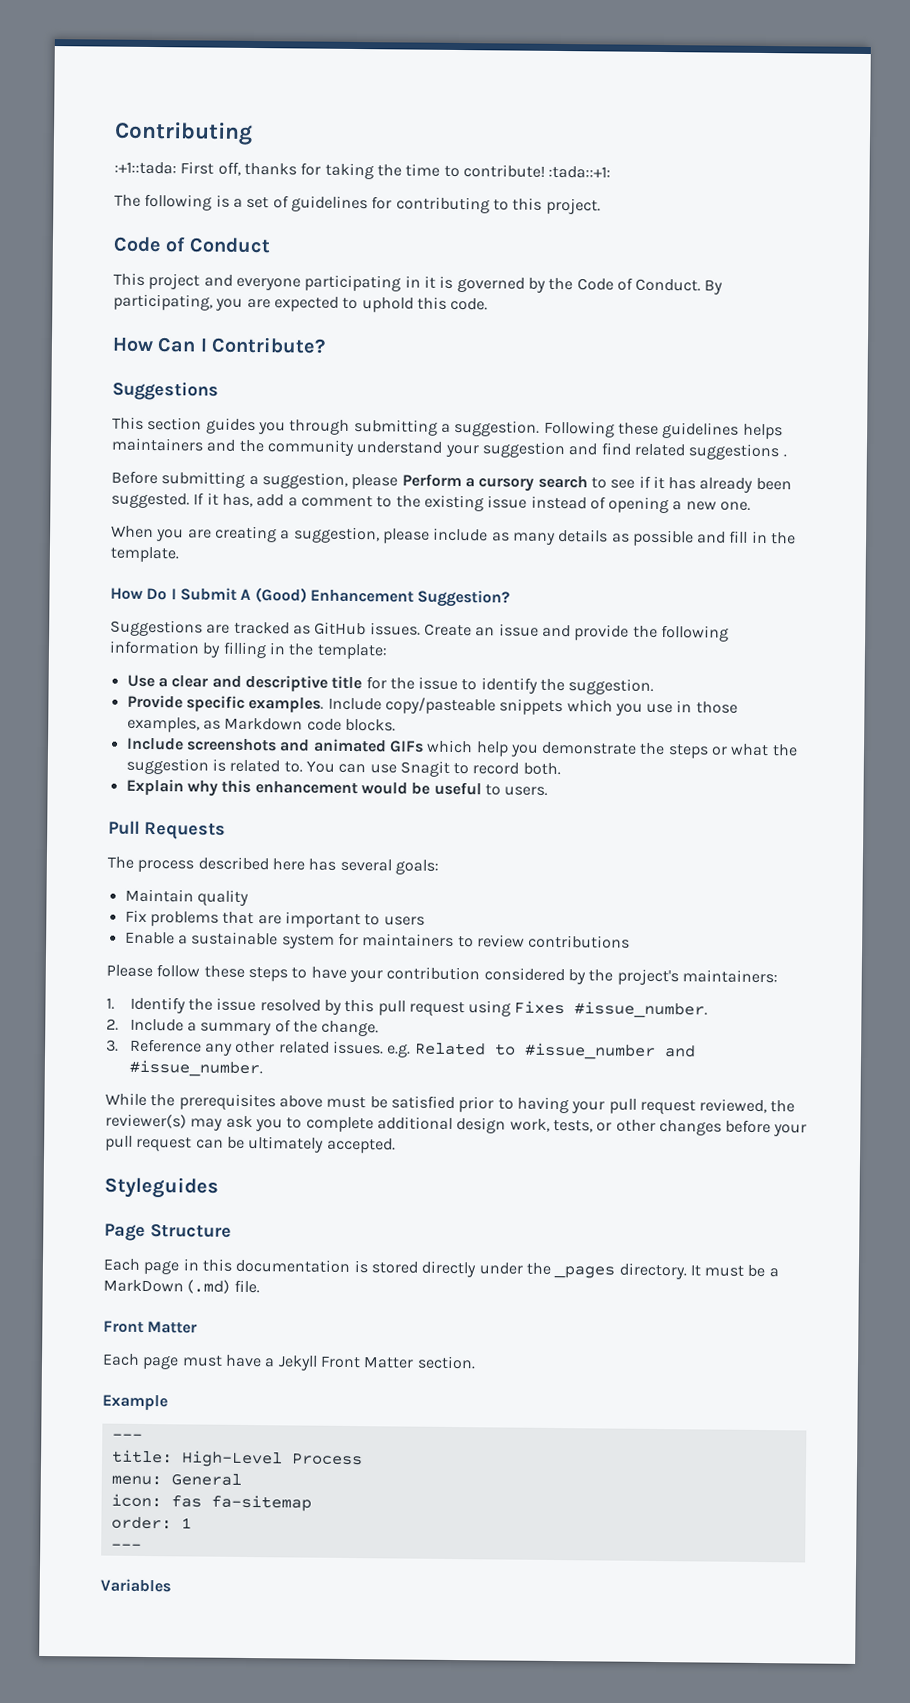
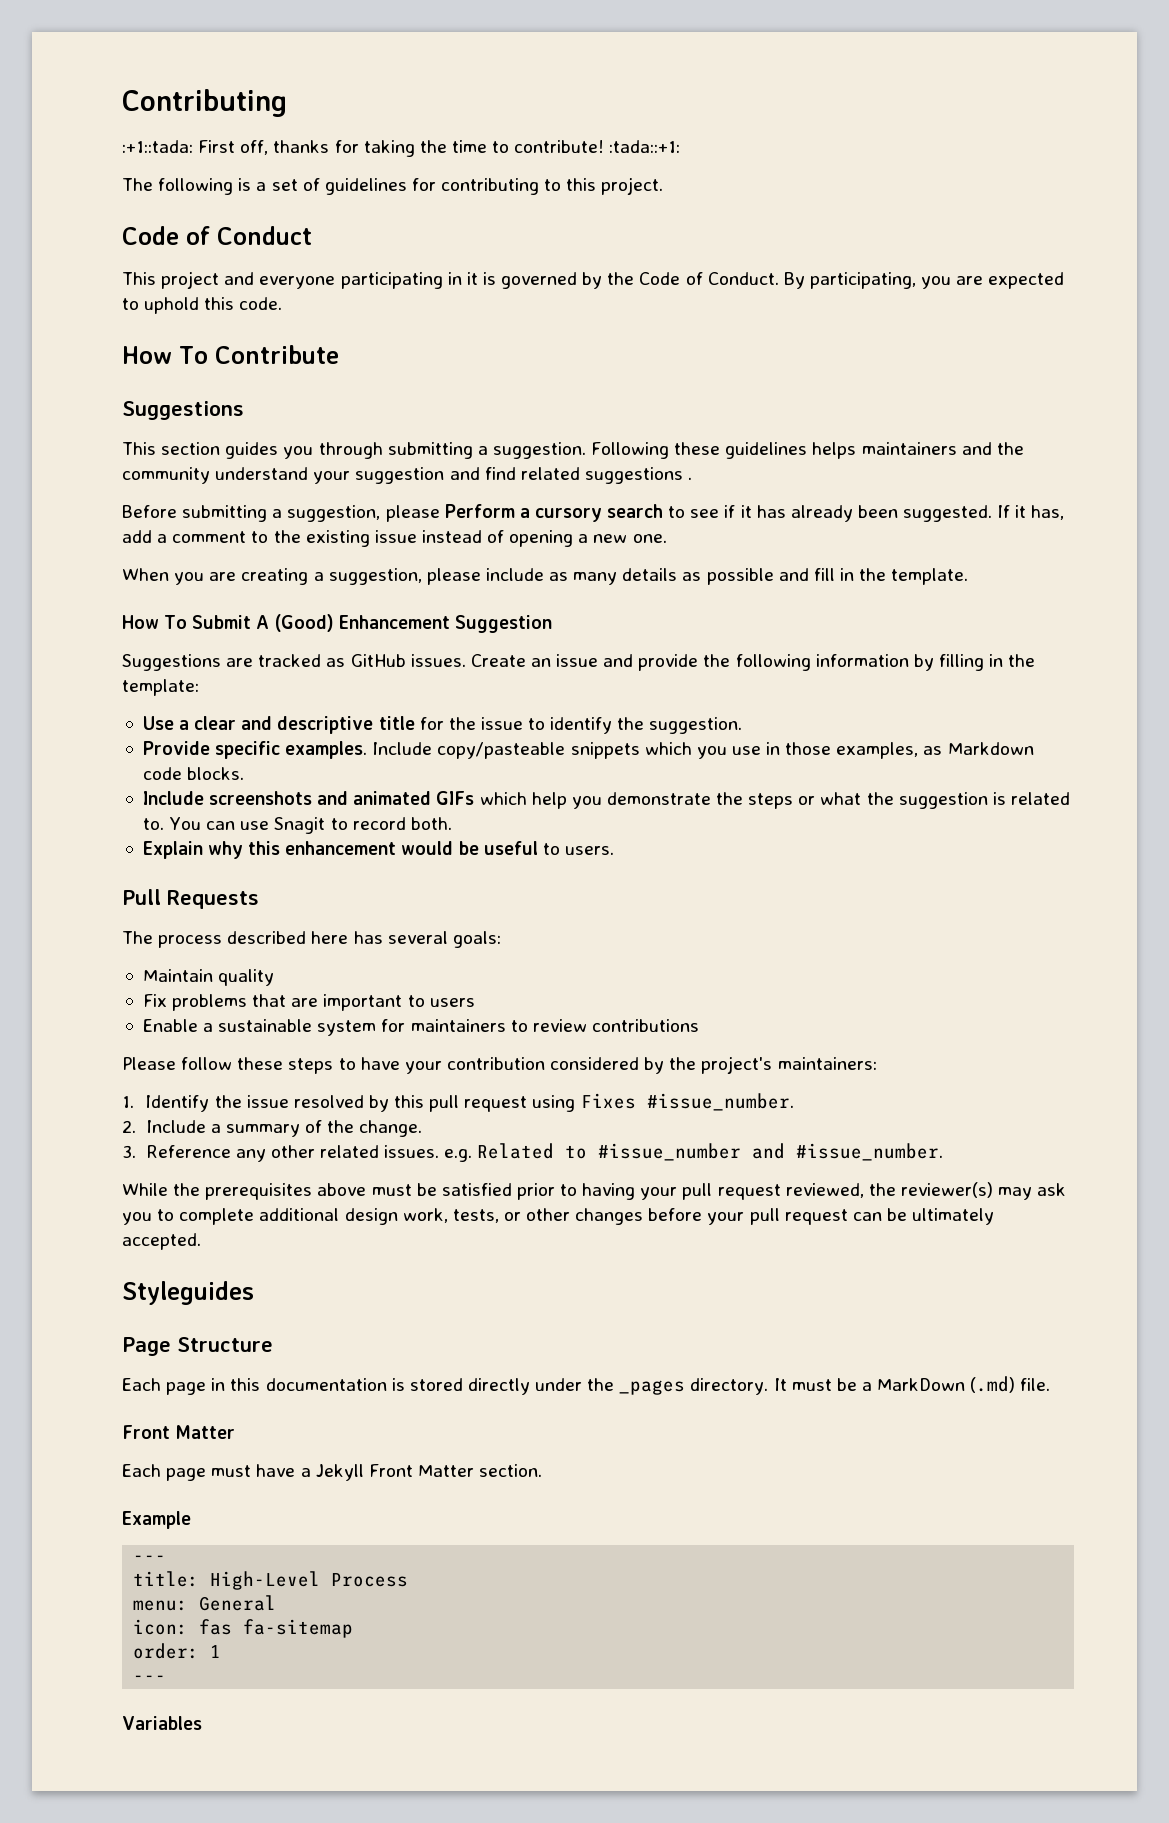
- How Can I Contribute?
+ How To Contribute
- How Do I Submit A (Good) Enhancement Suggestion?
+ How To Submit A (Good) Enhancement Suggestion

